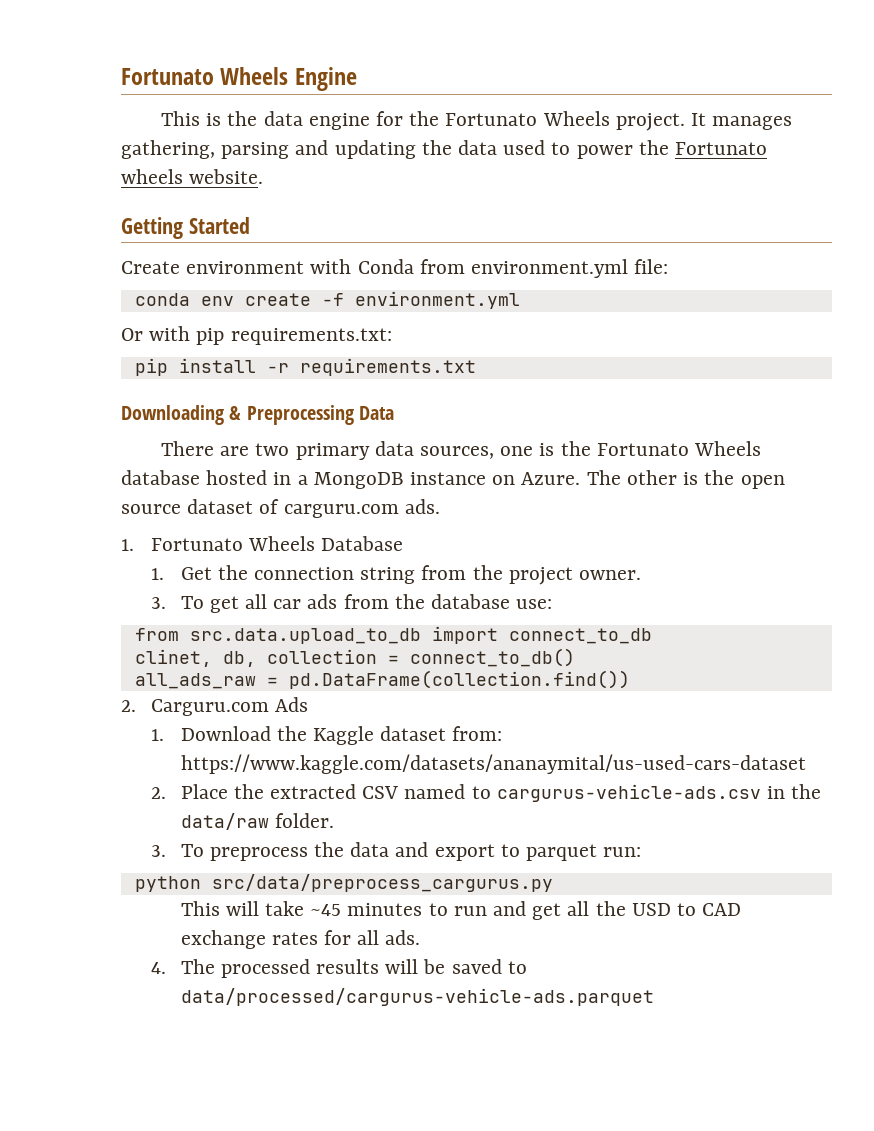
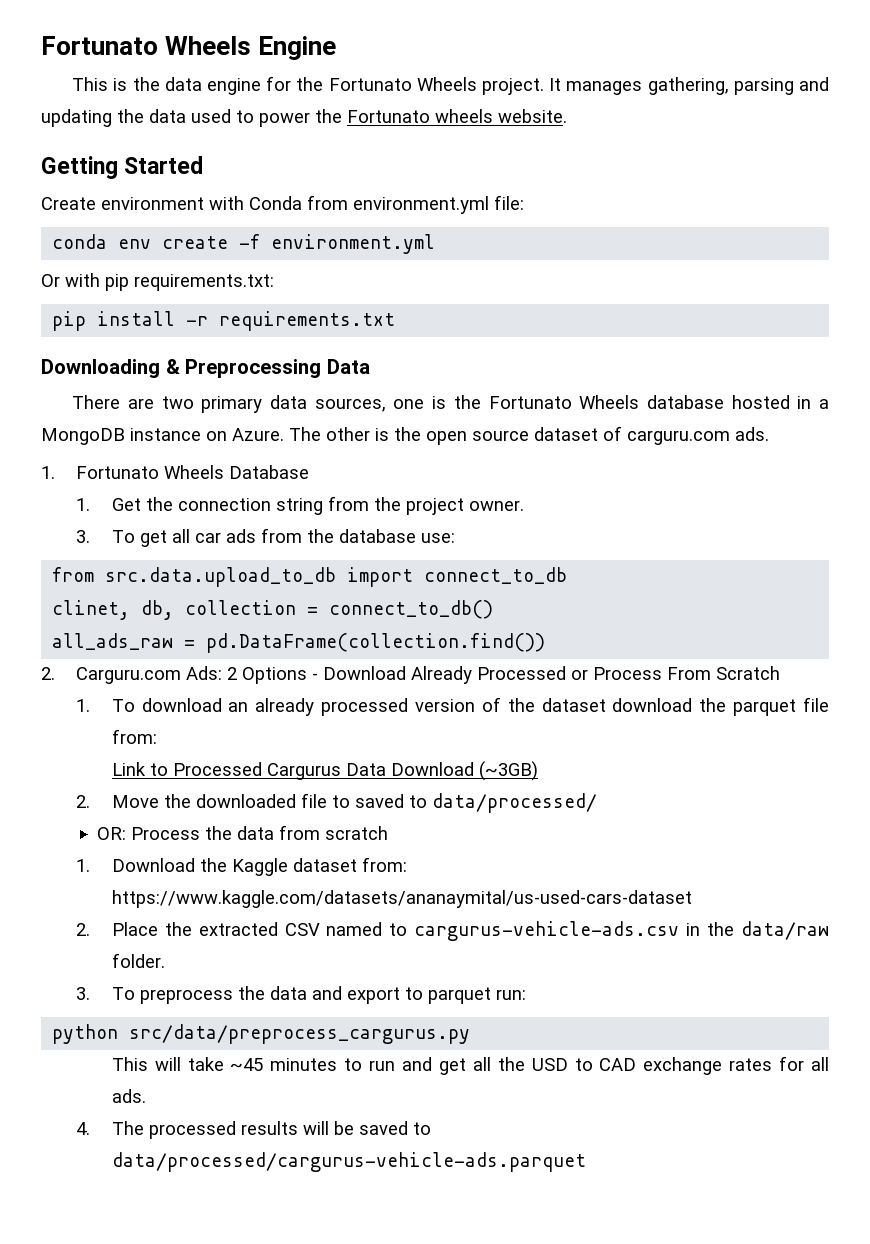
- 2. Carguru.com Ads
+ 2. Carguru.com Ads: 2 Options - Download Already Processed or Process From Scratch
+ 1. To download an already processed version of the dataset download the parquet file from:
+ Link to Processed Cargurus Data Download (~3GB)
+ 2. Move the downloaded file to saved to data/processed/
+ OR: Process the data from scratch

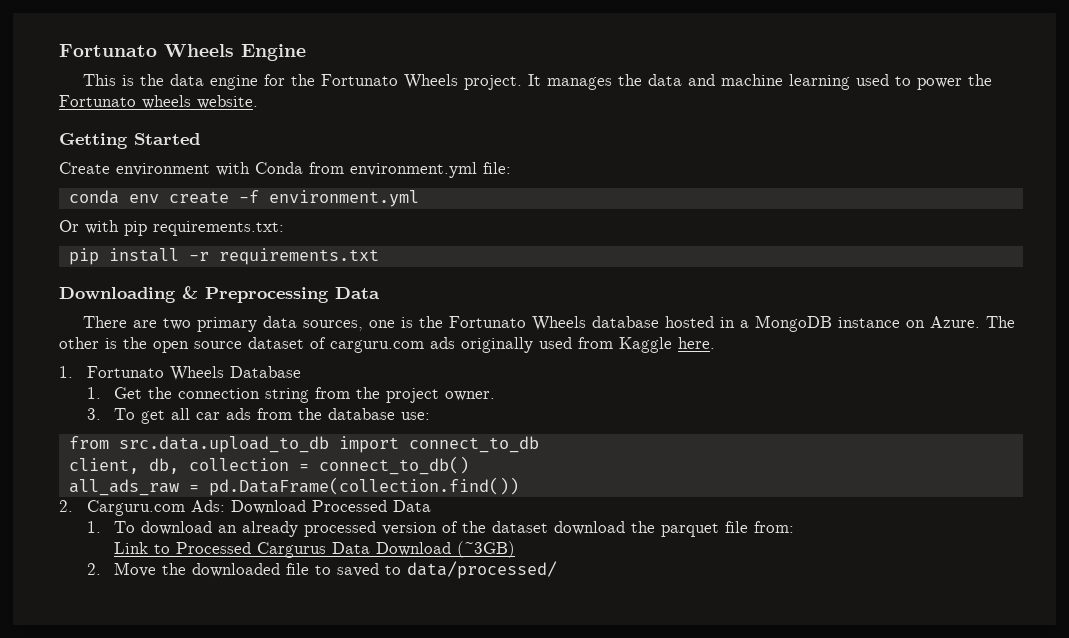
- It manages gathering, parsing and updating the data used to power the Fortunato wheels website.
+ It manages the data and machine learning used to power the Fortunato wheels website.
- The other is the open source dataset of carguru.com ads.
+ The other is the open source dataset of carguru.com ads originally used from Kaggle here.
- clinet, db, collection = connect_to_db()
+ client, db, collection = connect_to_db()
- 2. Carguru.com Ads: 2 Options - Download Already Processed or Process From Scratch
+ 2. Carguru.com Ads: Download Processed Data
- OR: Process the data from scratch
- 1. Download the Kaggle dataset from: https://www.kaggle.com/datasets/ananaymital/us-used-cars-dataset
- 2. Place the extracted CSV named to cargurus-vehicle-ads.csv in the data/raw folder.
- 3. To preprocess the data and export to parquet run:
- python src/data/preprocess_cargurus.py
- This will take ~45 minutes to run and get all the USD to CAD exchange rates for all ads.
- 4. The processed results will be saved to data/processed/cargurus-vehicle-ads.parquet

